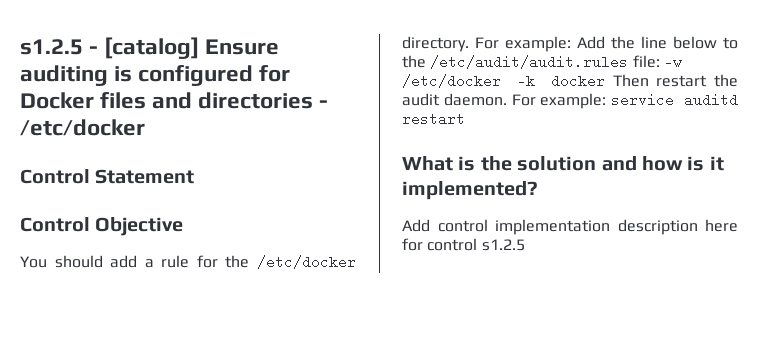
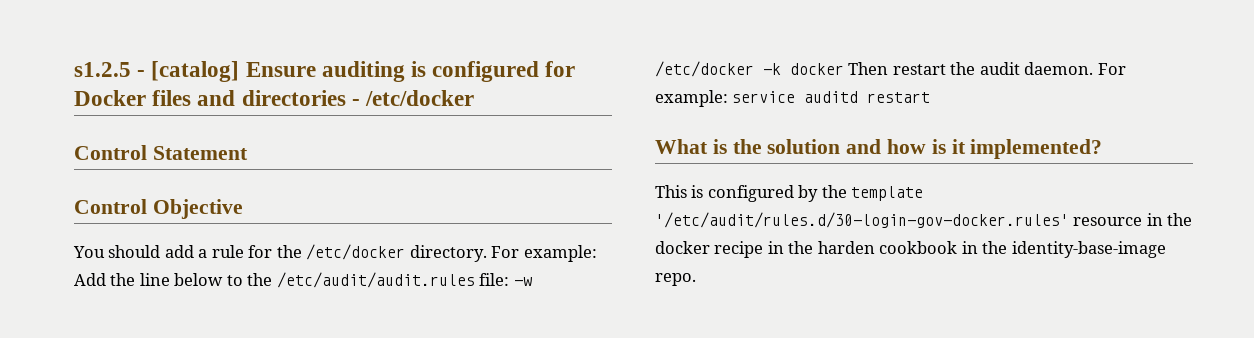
- Add control implementation description here for control s1.2.5
+ This is configured by the template '/etc/audit/rules.d/30-login-gov-docker.rules' resource in the docker recipe in the harden cookbook in the identity-base-image repo.

